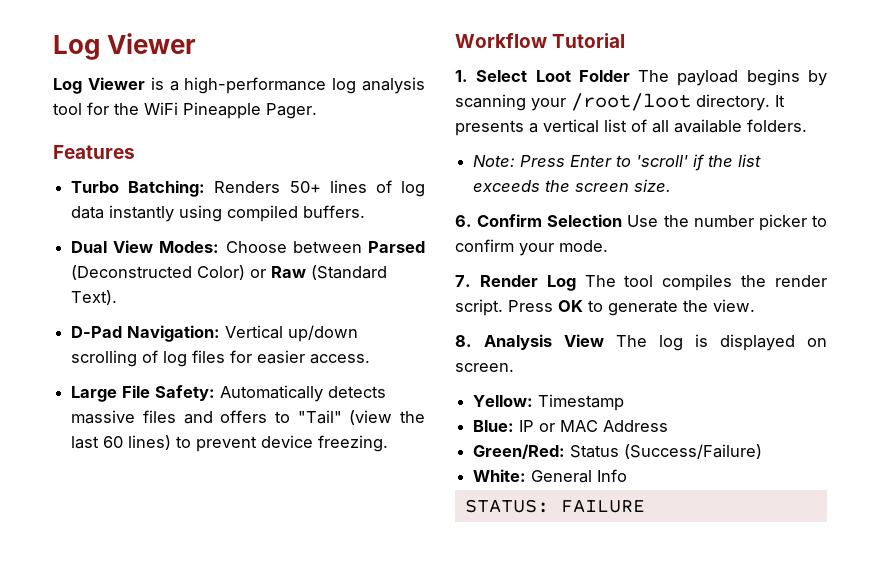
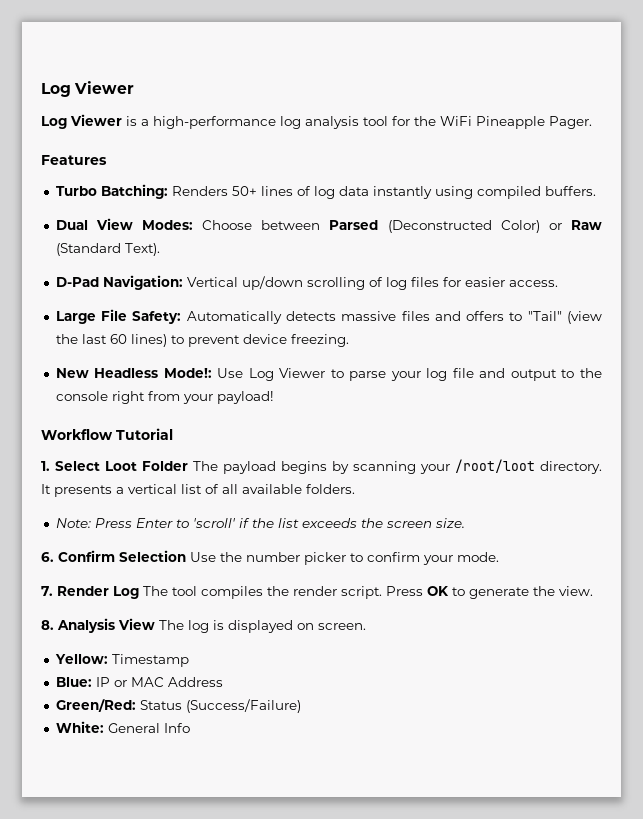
+ New Headless Mode!: Use Log Viewer to parse your log file and output to the console right from your payload!
- STATUS: FAILURE

